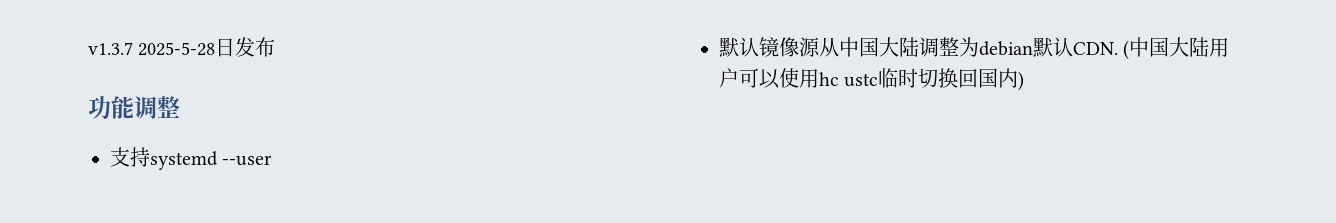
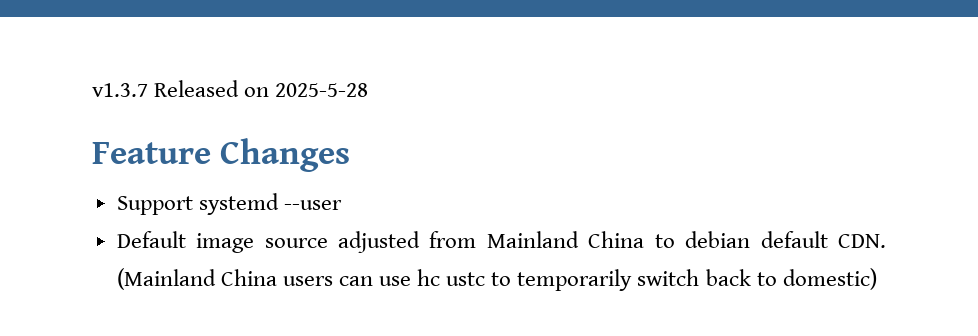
- v1.3.7 2025-5-28日发布
- 功能调整
- 支持systemd --user
- 默认镜像源从中国大陆调整为debian默认CDN. (中国大陆用户可以使用hc ustc临时切换回国内)
+ v1.3.7 Released on 2025-5-28
+ Feature Changes
+ Support systemd --user
+ Default image source adjusted from Mainland China to debian default CDN. (Mainland China users can use hc ustc to temporarily switch back to domestic)

